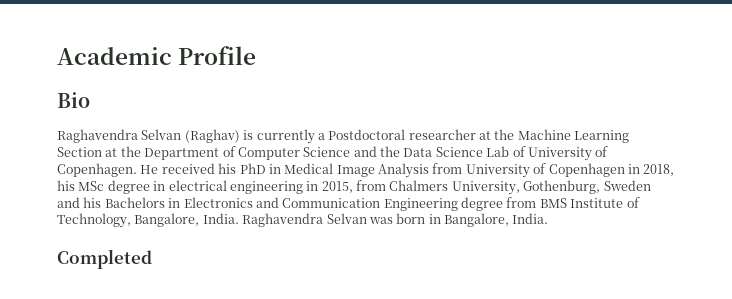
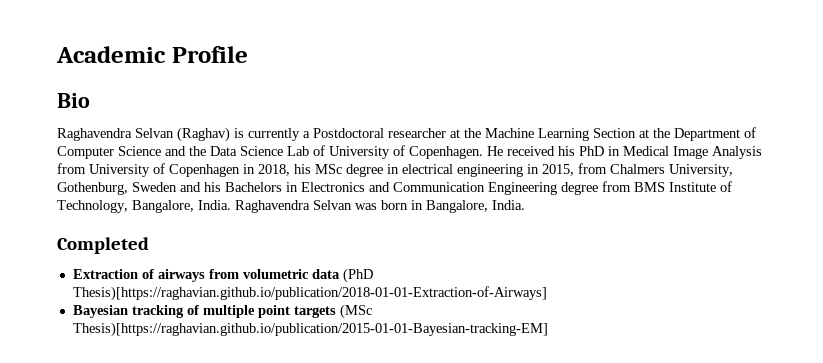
+ Extraction of airways from volumetric data (PhD Thesis)[https://raghavian.github.io/publication/2018-01-01-Extraction-of-Airways]
+ Bayesian tracking of multiple point targets (MSc Thesis)[https://raghavian.github.io/publication/2015-01-01-Bayesian-tracking-EM]

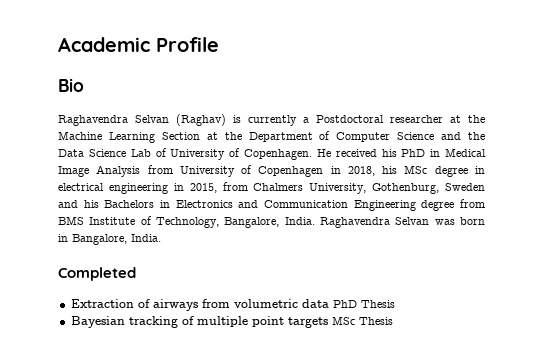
- Extraction of airways from volumetric data (PhD Thesis)[https://raghavian.github.io/publication/2018-01-01-Extraction-of-Airways]
+ Extraction of airways from volumetric data PhD Thesis
- Bayesian tracking of multiple point targets (MSc Thesis)[https://raghavian.github.io/publication/2015-01-01-Bayesian-tracking-EM]
+ Bayesian tracking of multiple point targets MSc Thesis

